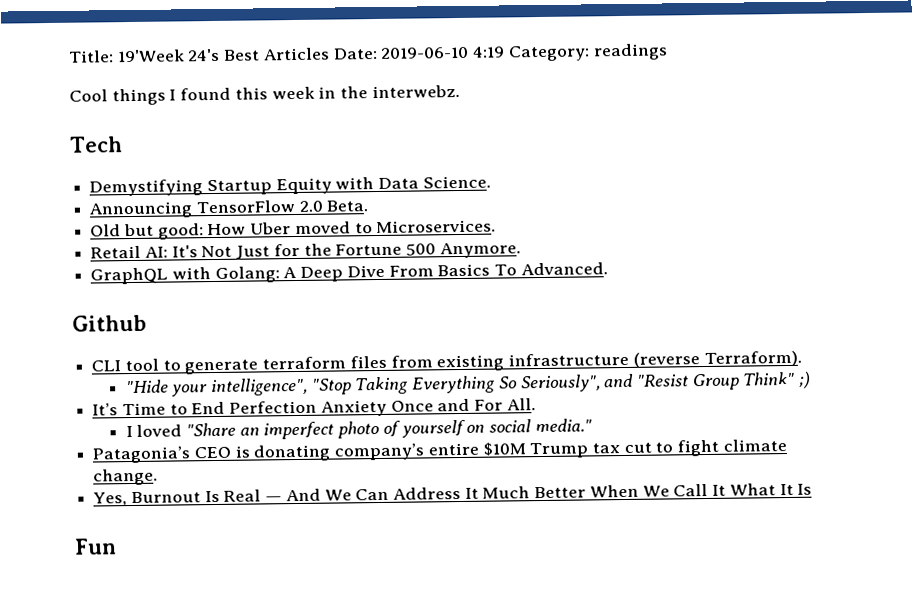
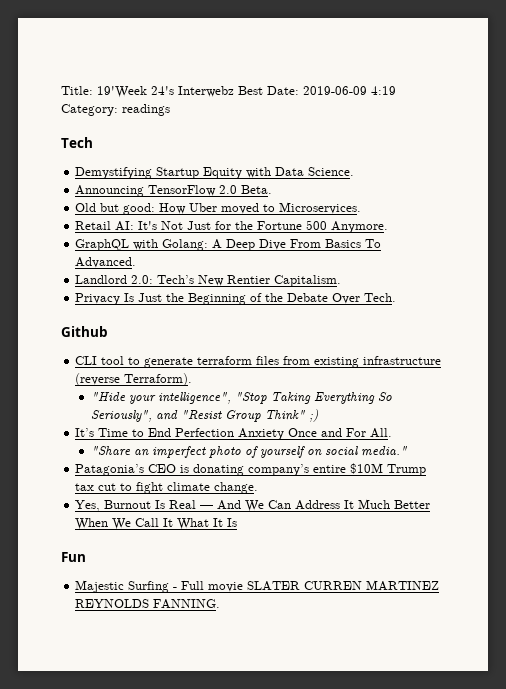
- Title: 19'Week 24's Best Articles Date: 2019-06-10 4:19 Category: readings
+ Title: 19'Week 24's Interwebz Best Date: 2019-06-09 4:19 Category: readings
- Cool things I found this week in the interwebz.
+ Landlord 2.0: Tech’s New Rentier Capitalism.
+ Privacy Is Just the Beginning of the Debate Over Tech.
- I loved "Share an imperfect photo of yourself on social media."
+ "Share an imperfect photo of yourself on social media."
+ Majestic Surfing - Full movie SLATER CURREN MARTINEZ REYNOLDS FANNING.

